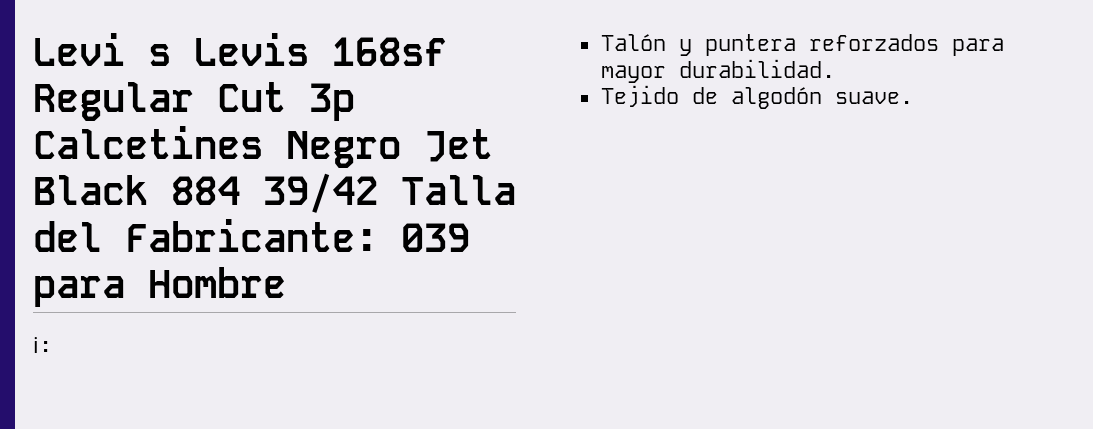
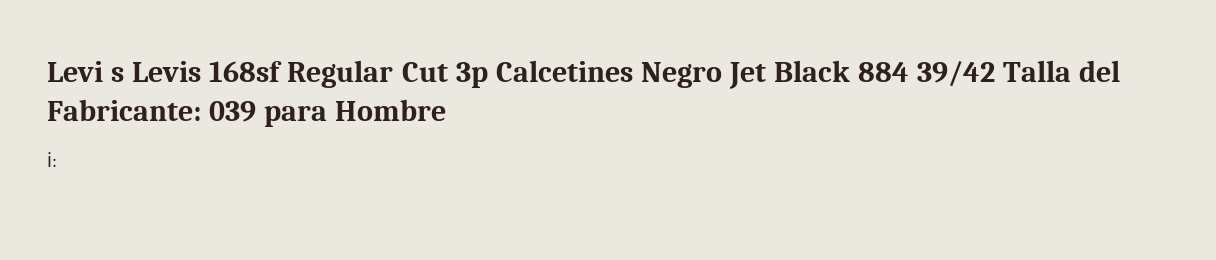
- Talón y puntera reforzados para mayor durabilidad.
- Tejido de algodón suave.

